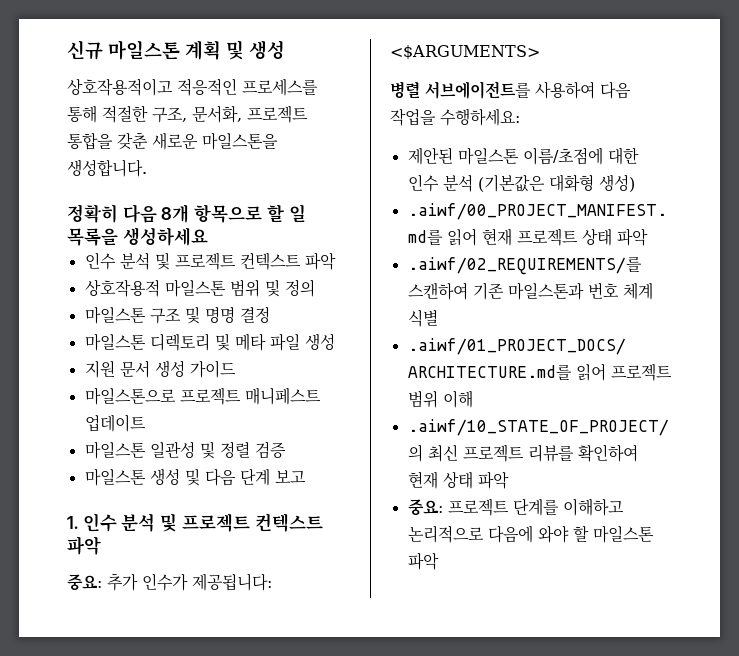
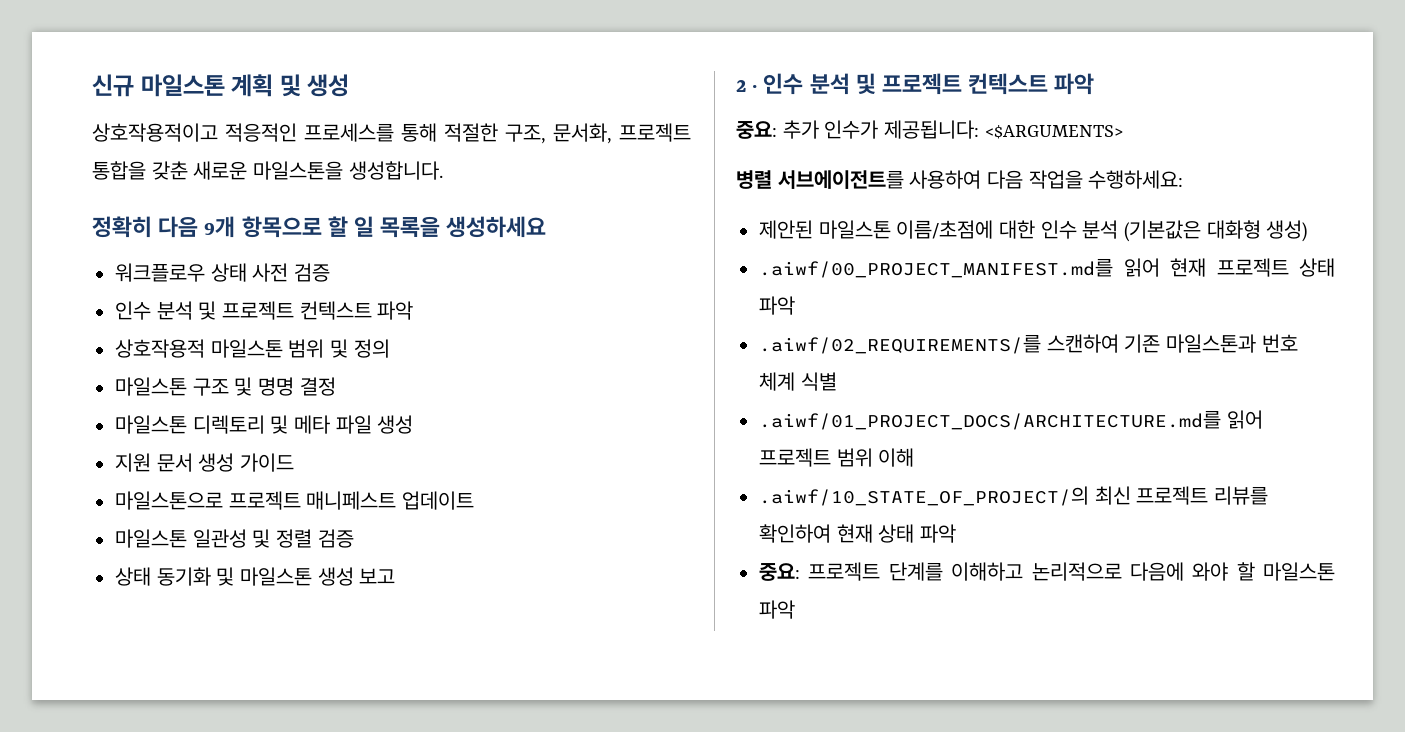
- 정확히 다음 8개 항목으로 할 일 목록을 생성하세요
+ 정확히 다음 9개 항목으로 할 일 목록을 생성하세요
+ 워크플로우 상태 사전 검증
- 마일스톤 생성 및 다음 단계 보고
+ 상태 동기화 및 마일스톤 생성 보고
- 1. 인수 분석 및 프로젝트 컨텍스트 파악
+ 2 · 인수 분석 및 프로젝트 컨텍스트 파악

